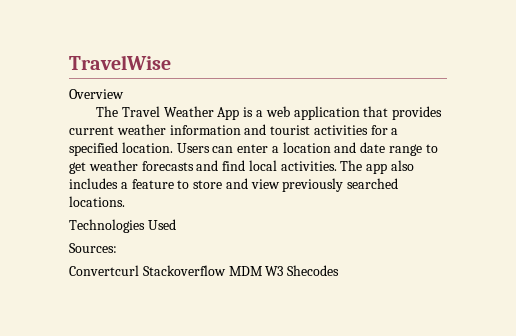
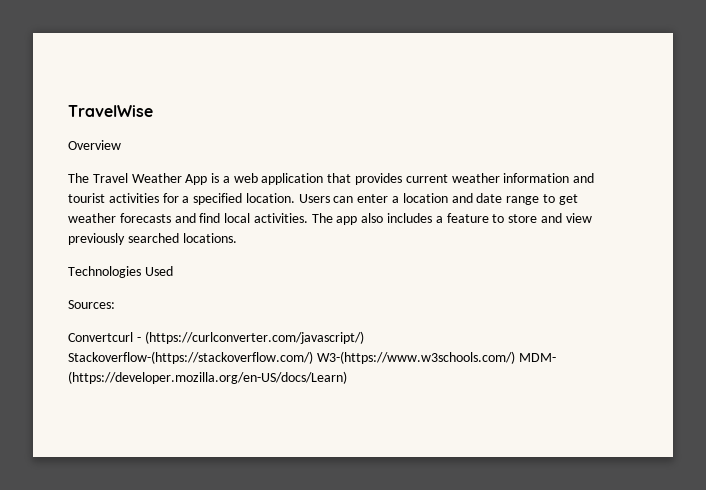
- Convertcurl Stackoverflow MDM W3 Shecodes
+ Convertcurl - (https://curlconverter.com/javascript/) Stackoverflow-(https://stackoverflow.com/) W3-(https://www.w3schools.com/) MDM- (https://developer.mozilla.org/en-US/docs/Learn)

